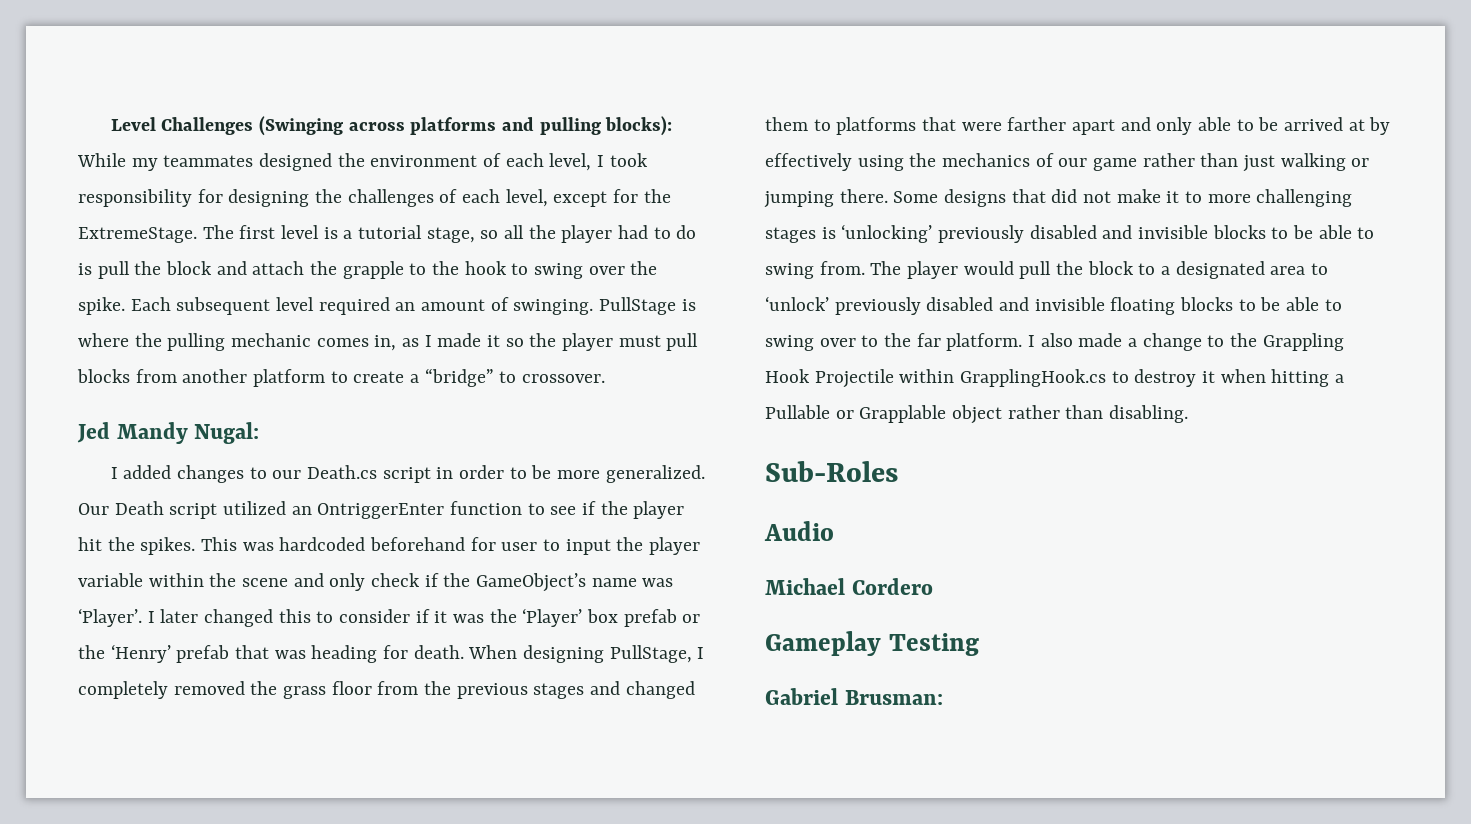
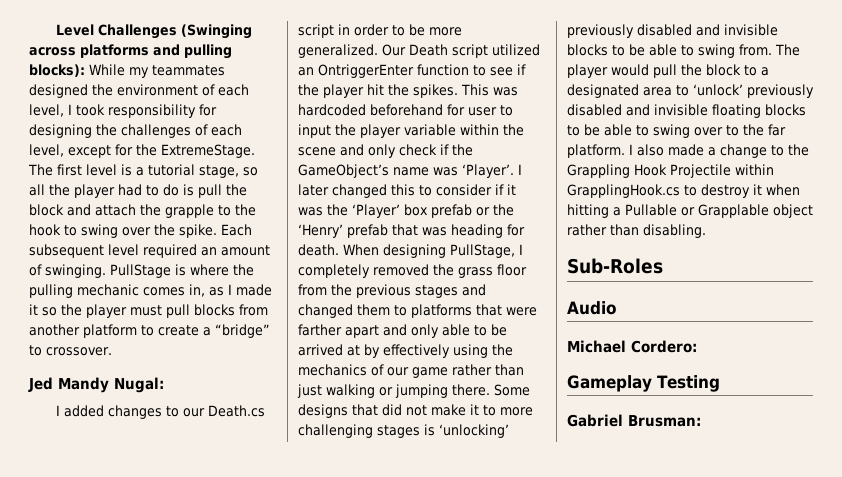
- Michael Cordero
+ Michael Cordero:

